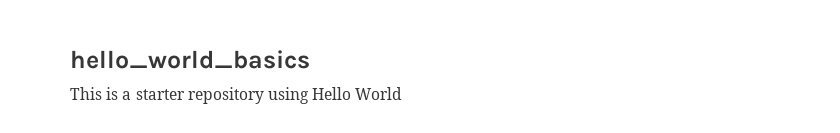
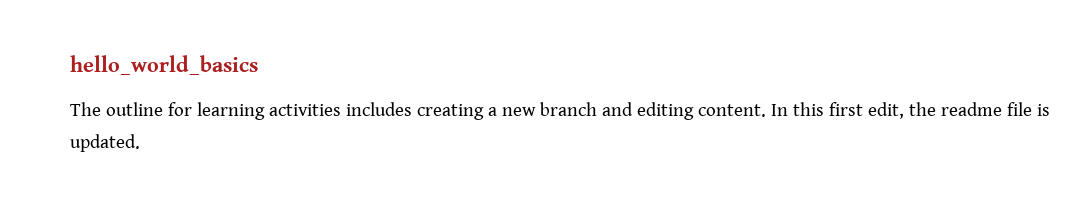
- This is a starter repository using Hello World
+ The outline for learning activities includes creating a new branch and editing content. In this first edit, the readme file is updated.

